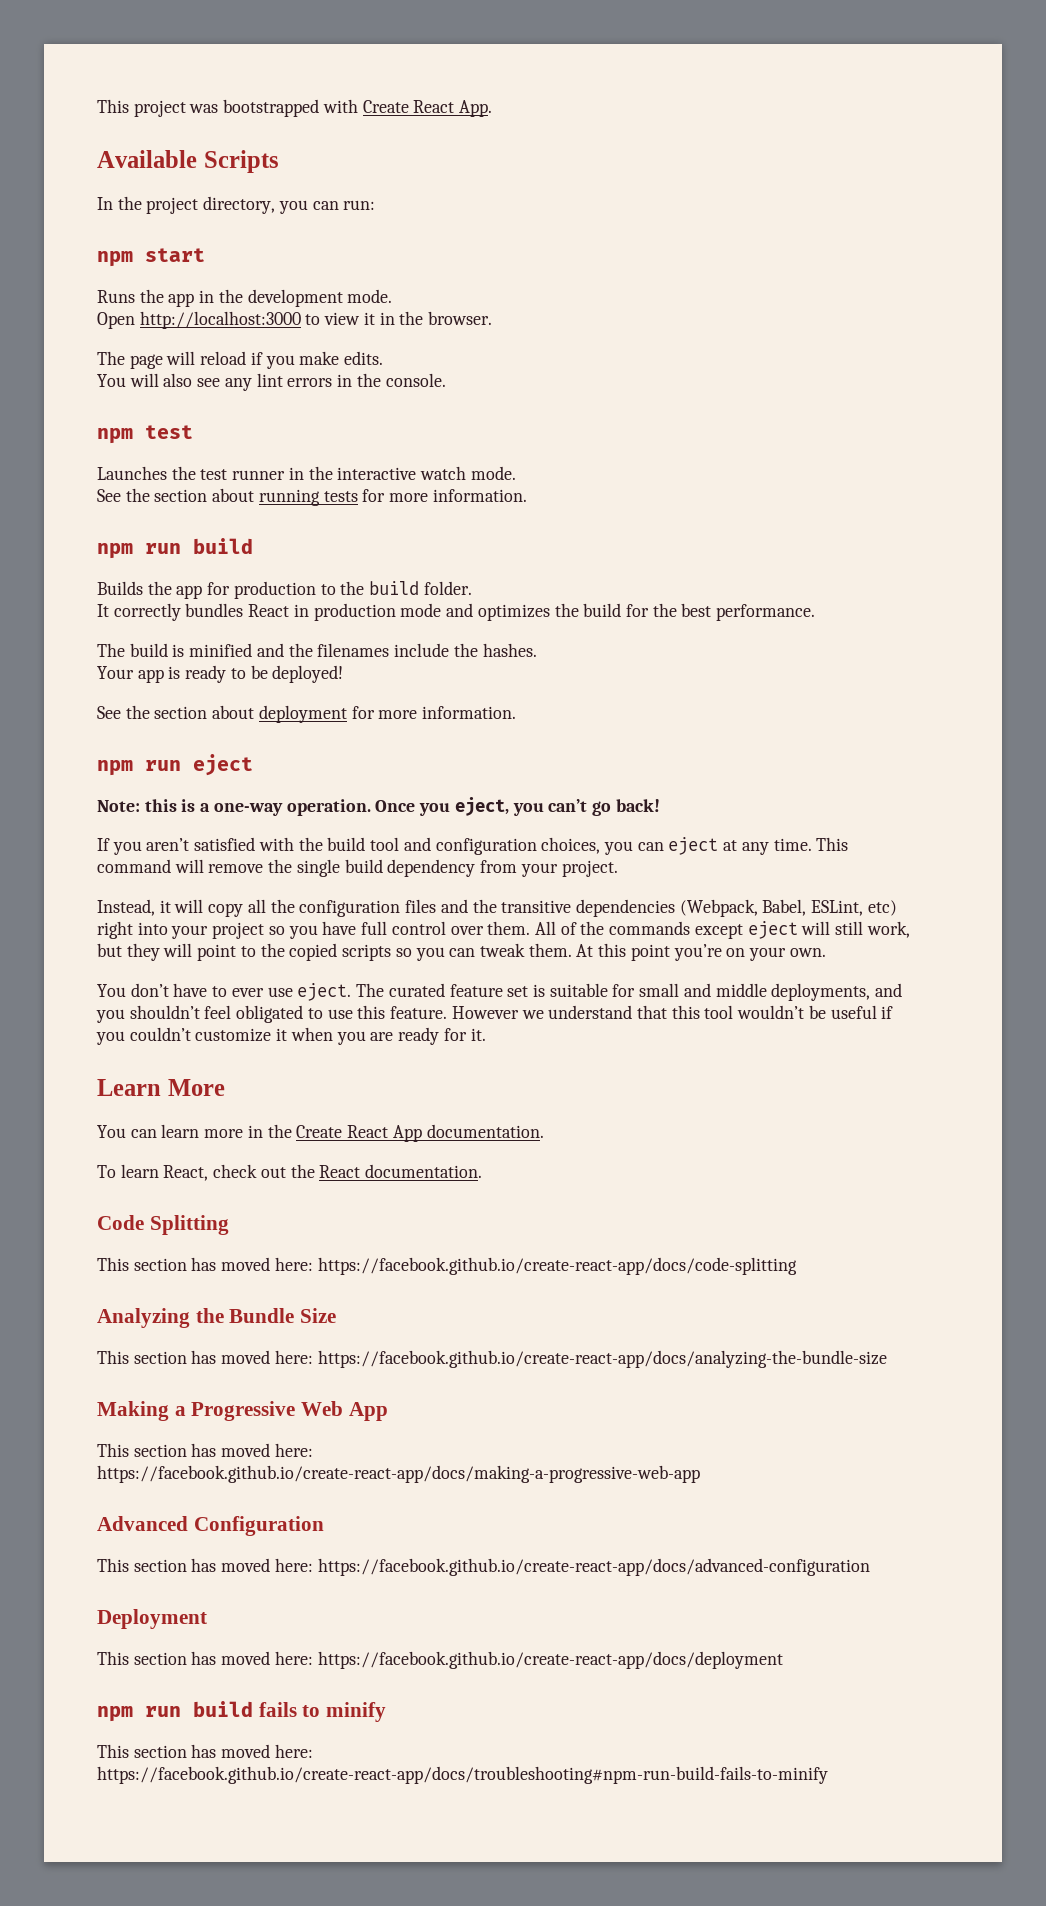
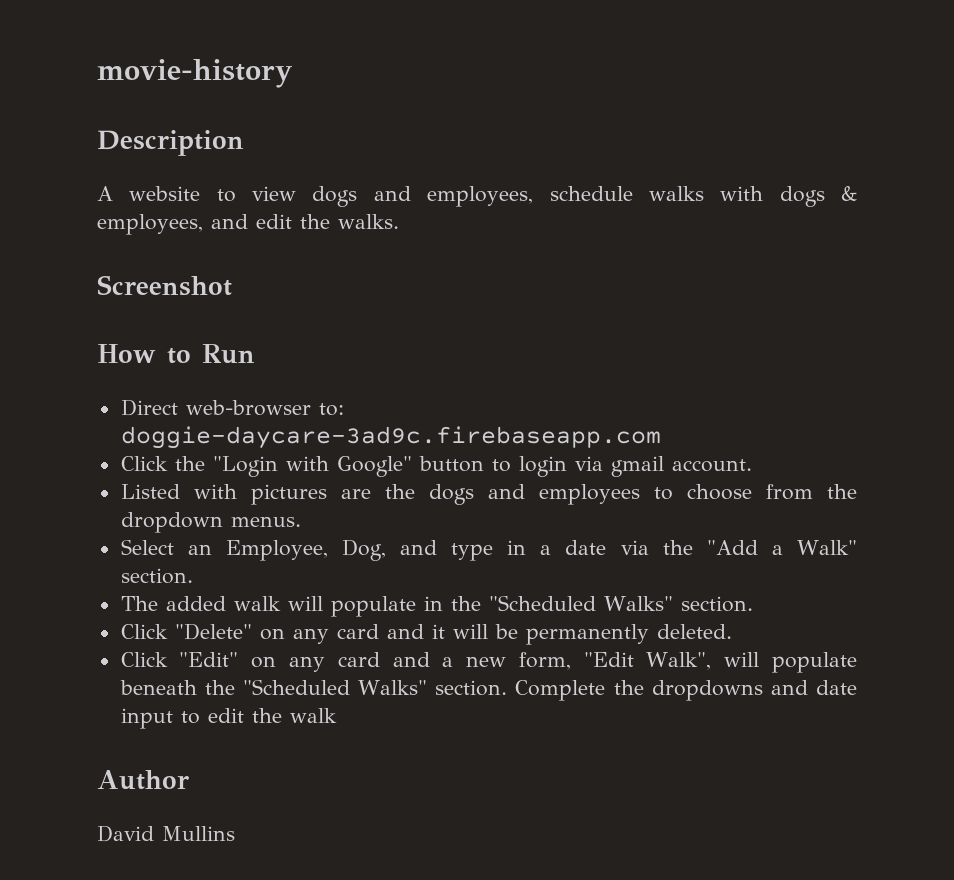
- This project was bootstrapped with Create React App.
- Available Scripts
- In the project directory, you can run:
- npm start
- Runs the app in the development mode.
- Open http://localhost:3000 to view it in the browser.
- The page will reload if you make edits.
- You will also see any lint errors in the console.
- npm test
- Launches the test runner in the interactive watch mode.
- See the section about running tests for more information.
- npm run build
- Builds the app for production to the build folder.
- It correctly bundles React in production mode and optimizes the build for the best performance.
- The build is minified and the filenames include the hashes.
- Your app is ready to be deployed!
- See the section about deployment for more information.
- npm run eject
- Note: this is a one-way operation. Once you eject, you can’t go back!
- If you aren’t satisfied with the build tool and configuration choices, you can eject at any time. This command will remove the single build dependency from your project.
- Instead, it will copy all the configuration files and the transitive dependencies (Webpack, Babel, ESLint, etc) right into your project so you have full control over them. All of the commands except eject will still work, but they will point to the copied scripts so you can tweak them. At this point you’re on your own.
- You don’t have to ever use eject. The curated feature set is suitable for small and middle deployments, and you shouldn’t feel obligated to use this feature. However we understand that this tool wouldn’t be useful if you couldn’t customize it when you are ready for it.
- Learn More
- You can learn more in the Create React App documentation.
- To learn React, check out the React documentation.
- Code Splitting
- This section has moved here: https://facebook.github.io/create-react-app/docs/code-splitting
- Analyzing the Bundle Size
- This section has moved here: https://facebook.github.io/create-react-app/docs/analyzing-the-bundle-size
- Making a Progressive Web App
- This section has moved here: https://facebook.github.io/create-react-app/docs/making-a-progressive-web-app
- Advanced Configuration
- This section has moved here: https://facebook.github.io/create-react-app/docs/advanced-configuration
- Deployment
- This section has moved here: https://facebook.github.io/create-react-app/docs/deployment
- npm run build fails to minify
- This section has moved here: https://facebook.github.io/create-react-app/docs/troubleshooting#npm-run-build-fails-to-minify
+ movie-history
+ Description
+ A website to view dogs and employees, schedule walks with dogs & employees, and edit the walks.
+ Screenshot
+ How to Run
+ Direct web-browser to: doggie-daycare-3ad9c.firebaseapp.com
+ Click the "Login with Google" button to login via gmail account.
+ Listed with pictures are the dogs and employees to choose from the dropdown menus.
+ Select an Employee, Dog, and type in a date via the "Add a Walk" section.
+ The added walk will populate in the "Scheduled Walks" section.
+ Click "Delete" on any card and it will be permanently deleted.
+ Click "Edit" on any card and a new form, "Edit Walk", will populate beneath the "Scheduled Walks" section. Complete the dropdowns and date input to edit the walk
+ Author
+ David Mullins

